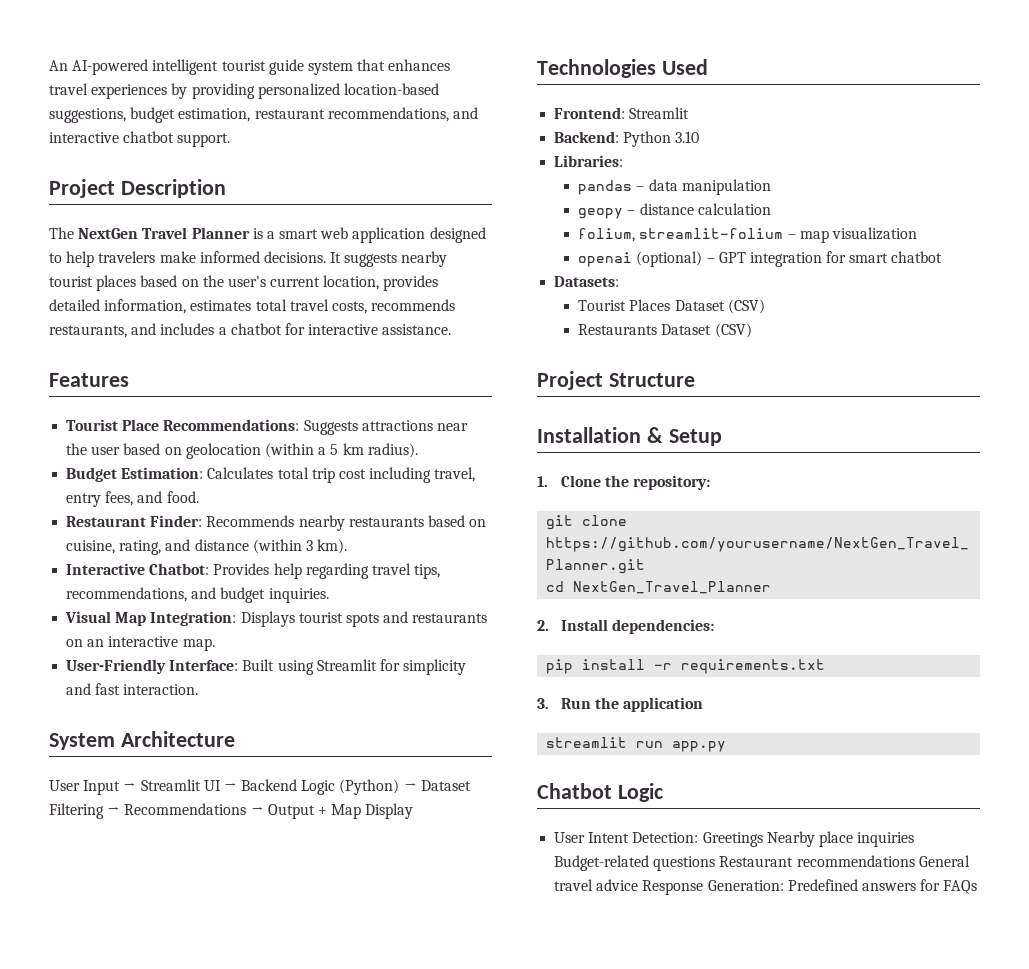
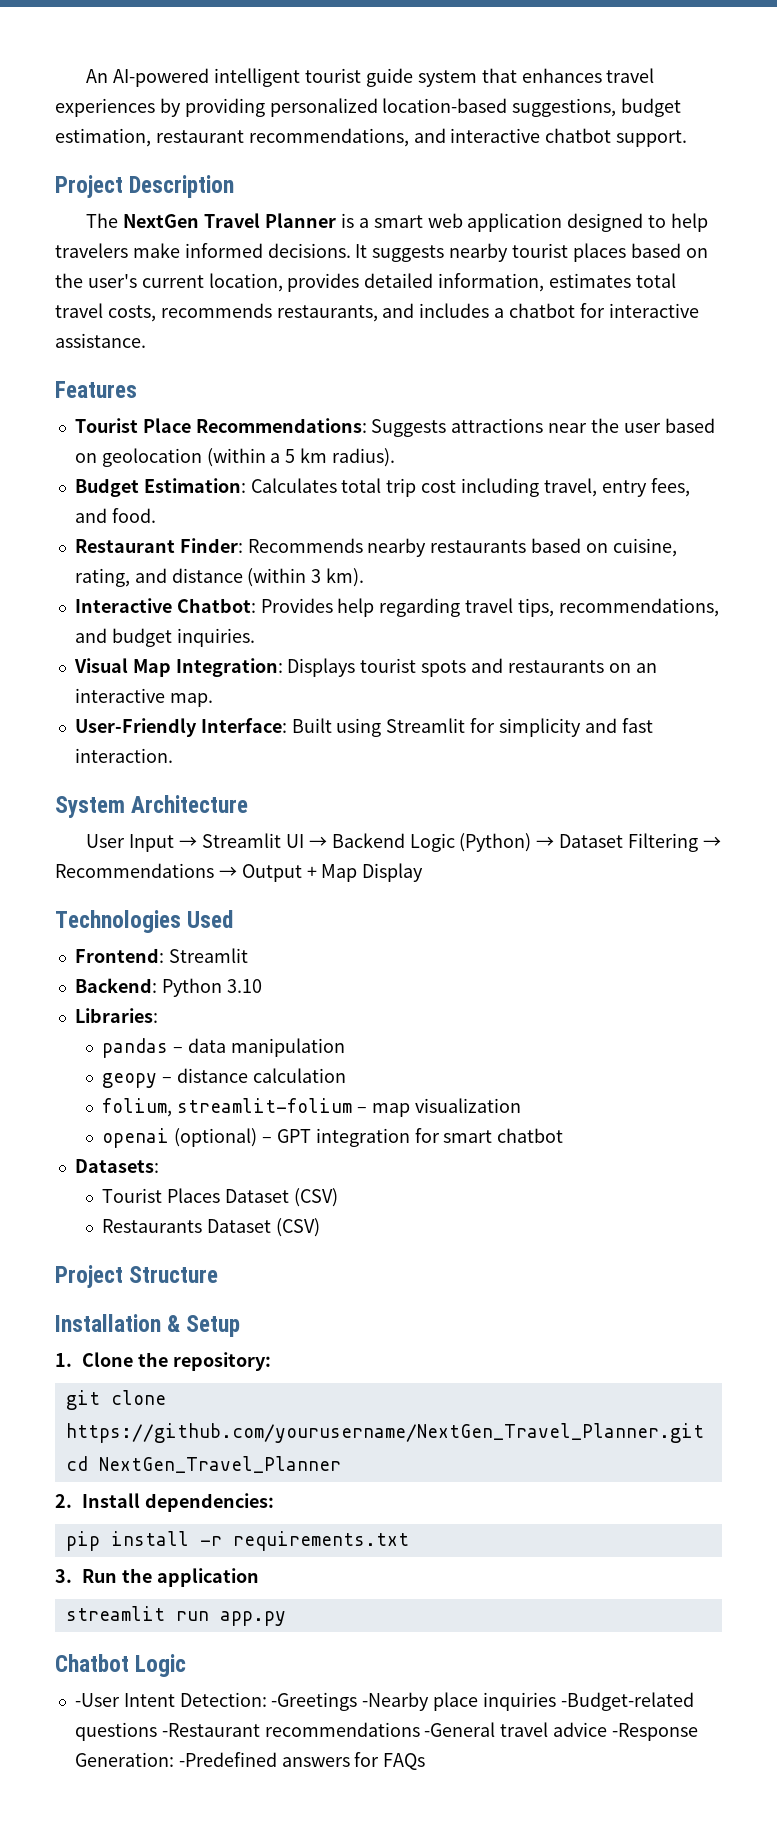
- User Intent Detection: Greetings Nearby place inquiries Budget-related questions Restaurant recommendations General travel advice Response Generation: Predefined answers for FAQs
+ -User Intent Detection: -Greetings -Nearby place inquiries -Budget-related questions -Restaurant recommendations -General travel advice -Response Generation: -Predefined answers for FAQs

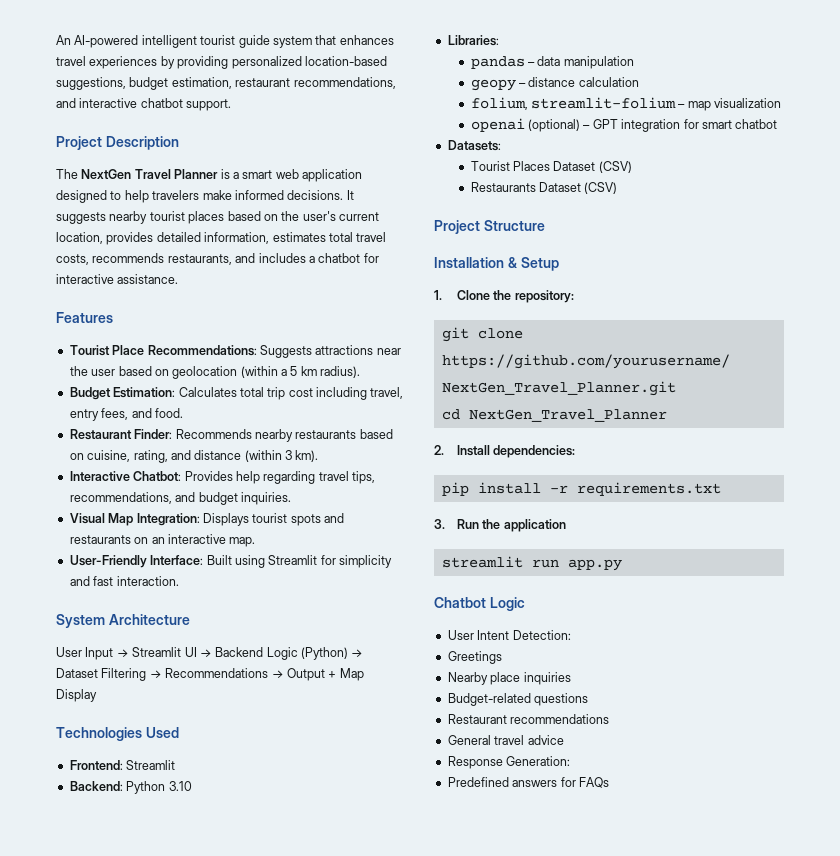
- -User Intent Detection: -Greetings -Nearby place inquiries -Budget-related questions -Restaurant recommendations -General travel advice -Response Generation: -Predefined answers for FAQs
+ User Intent Detection:
+ Greetings
+ Nearby place inquiries
+ Budget-related questions
+ Restaurant recommendations
+ General travel advice
+ Response Generation:
+ Predefined answers for FAQs

